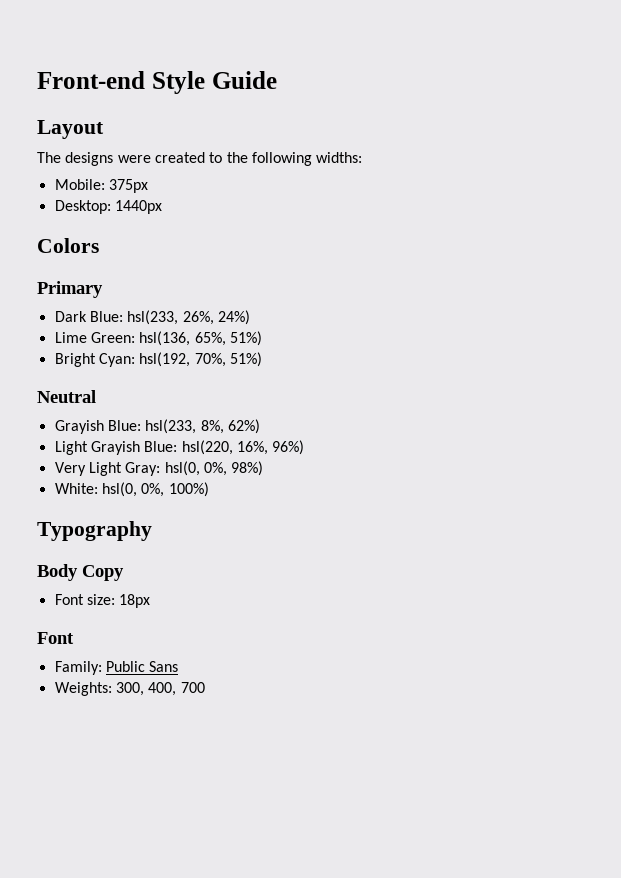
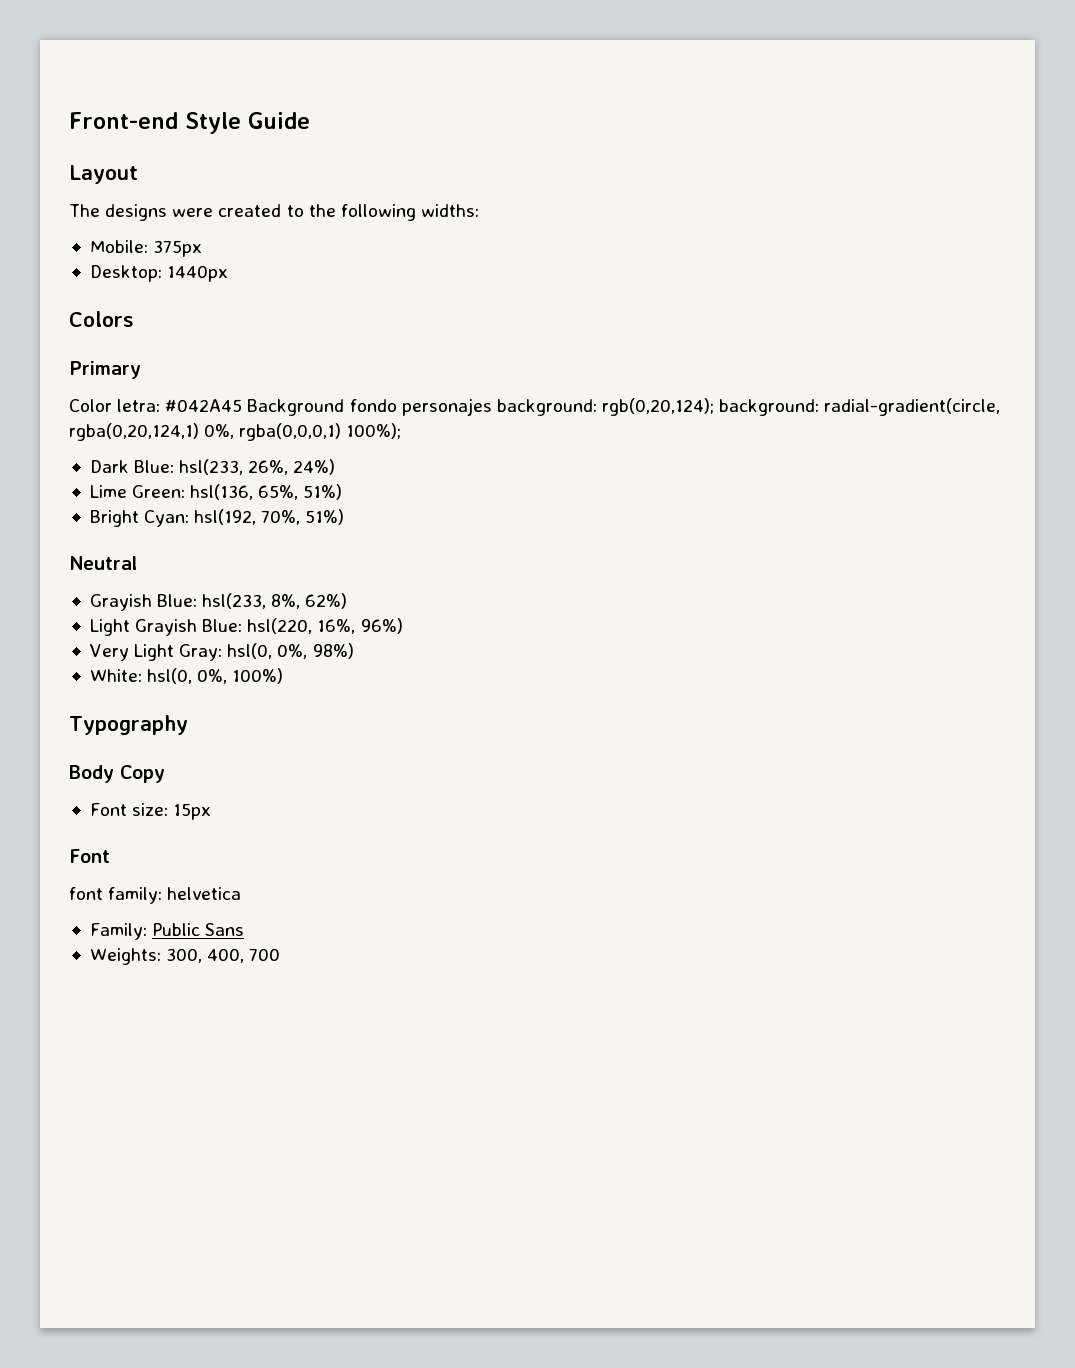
+ Color letra: #042A45 Background fondo personajes background: rgb(0,20,124); background: radial-gradient(circle, rgba(0,20,124,1) 0%, rgba(0,0,0,1) 100%);
- Font size: 18px
+ Font size: 15px
  Font
+ font family: helvetica

